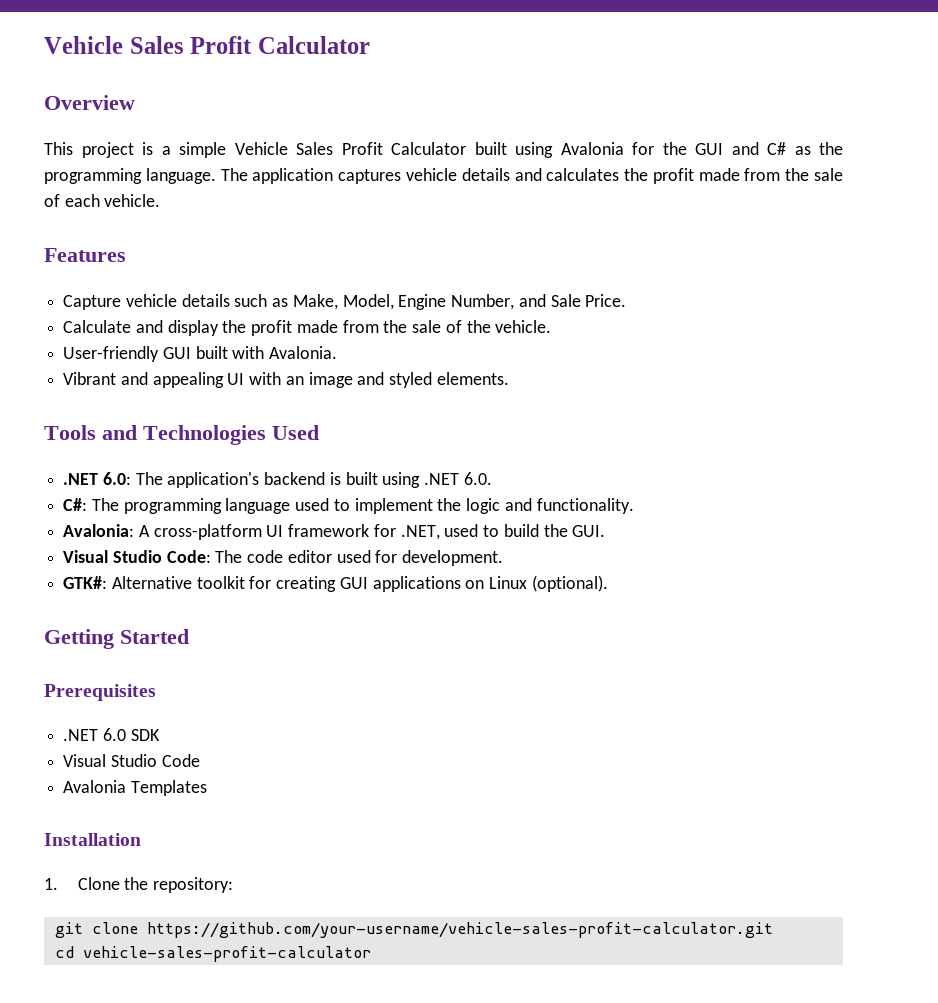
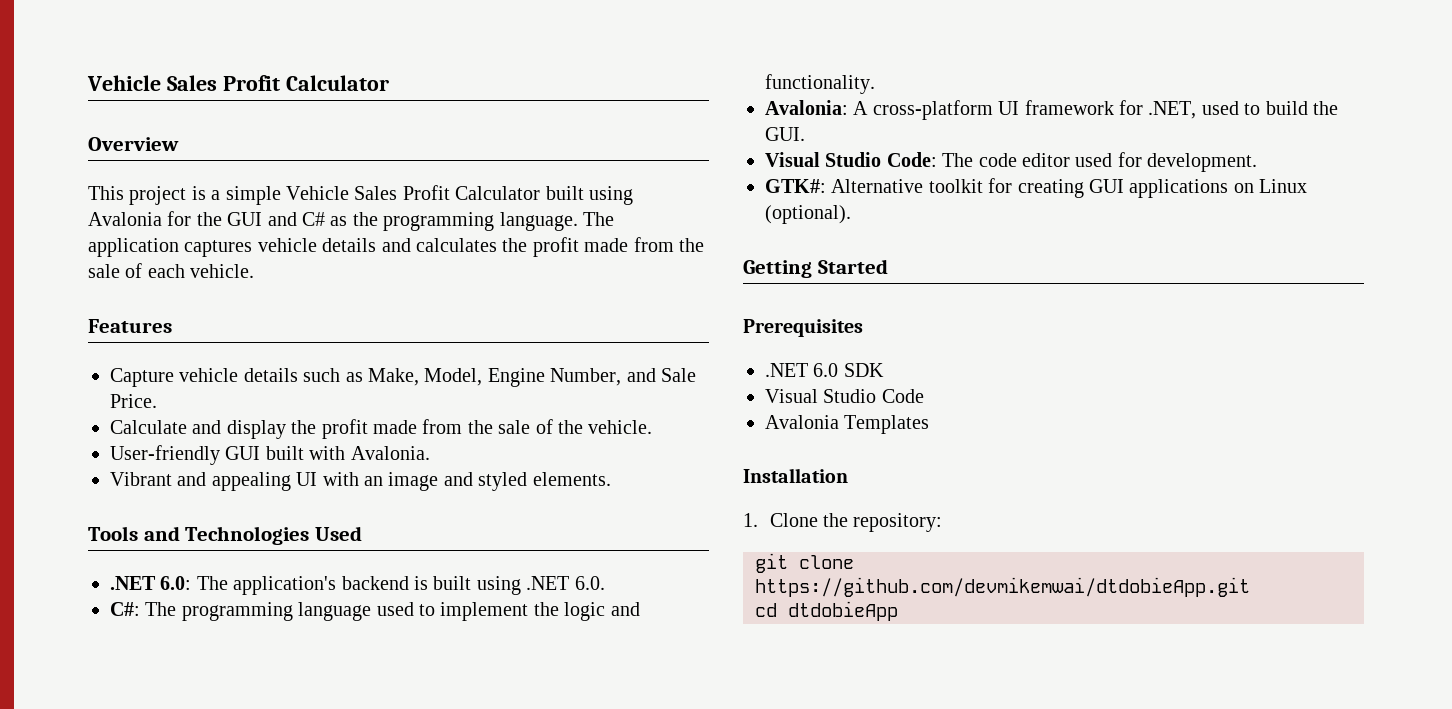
- git clone https://github.com/your-username/vehicle-sales-profit-calculator.git
+ git clone https://github.com/devmikemwai/dtdobieApp.git
- cd vehicle-sales-profit-calculator
+ cd dtdobieApp

